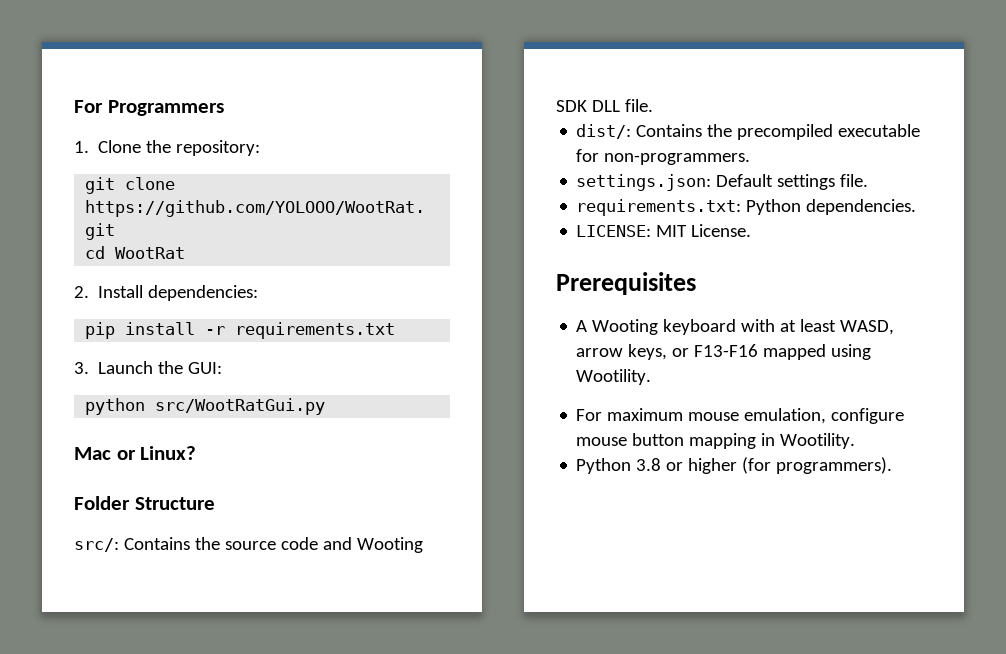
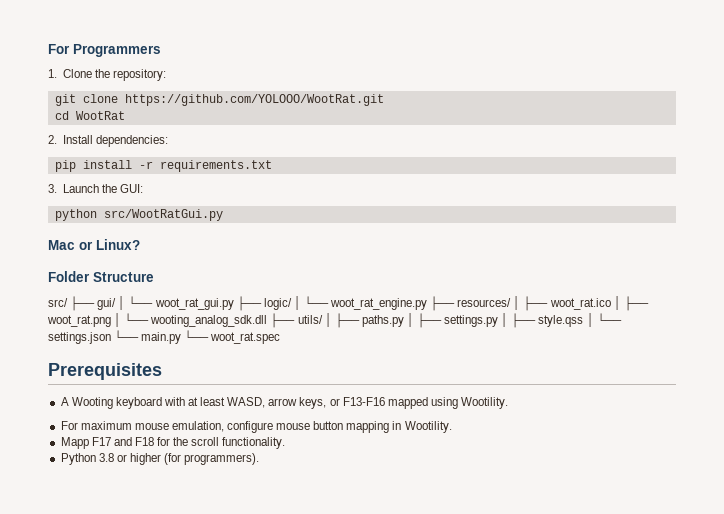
- src/: Contains the source code and Wooting SDK DLL file.
- dist/: Contains the precompiled executable for non-programmers.
- settings.json: Default settings file.
- requirements.txt: Python dependencies.
- LICENSE: MIT License.
+ src/ ├── gui/ │ └── woot_rat_gui.py ├── logic/ │ └── woot_rat_engine.py ├── resources/ │ ├── woot_rat.ico │ ├── woot_rat.png │ └── wooting_analog_sdk.dll ├── utils/ │ ├── paths.py │ ├── settings.py │ ├── style.qss │ └── settings.json └── main.py └── woot_rat.spec
+ Mapp F17 and F18 for the scroll functionality.

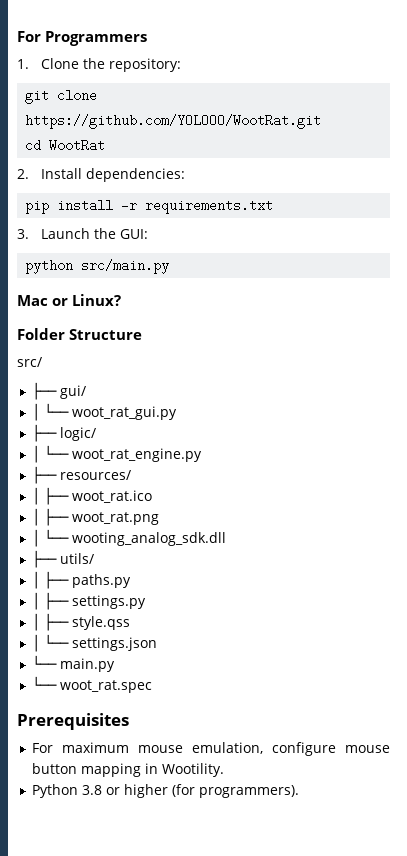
- python src/WootRatGui.py
+ python src/main.py
- src/ ├── gui/ │ └── woot_rat_gui.py ├── logic/ │ └── woot_rat_engine.py ├── resources/ │ ├── woot_rat.ico │ ├── woot_rat.png │ └── wooting_analog_sdk.dll ├── utils/ │ ├── paths.py │ ├── settings.py │ ├── style.qss │ └── settings.json └── main.py └── woot_rat.spec
+ src/
+ ├── gui/
+ │ └── woot_rat_gui.py
+ ├── logic/
+ │ └── woot_rat_engine.py
+ ├── resources/
+ │ ├── woot_rat.ico
+ │ ├── woot_rat.png
+ │ └── wooting_analog_sdk.dll
+ ├── utils/
+ │ ├── paths.py
+ │ ├── settings.py
+ │ ├── style.qss
+ │ └── settings.json
+ └── main.py
+ └── woot_rat.spec
- A Wooting keyboard with at least WASD, arrow keys, or F13-F16 mapped using Wootility.
- Mapp F17 and F18 for the scroll functionality.

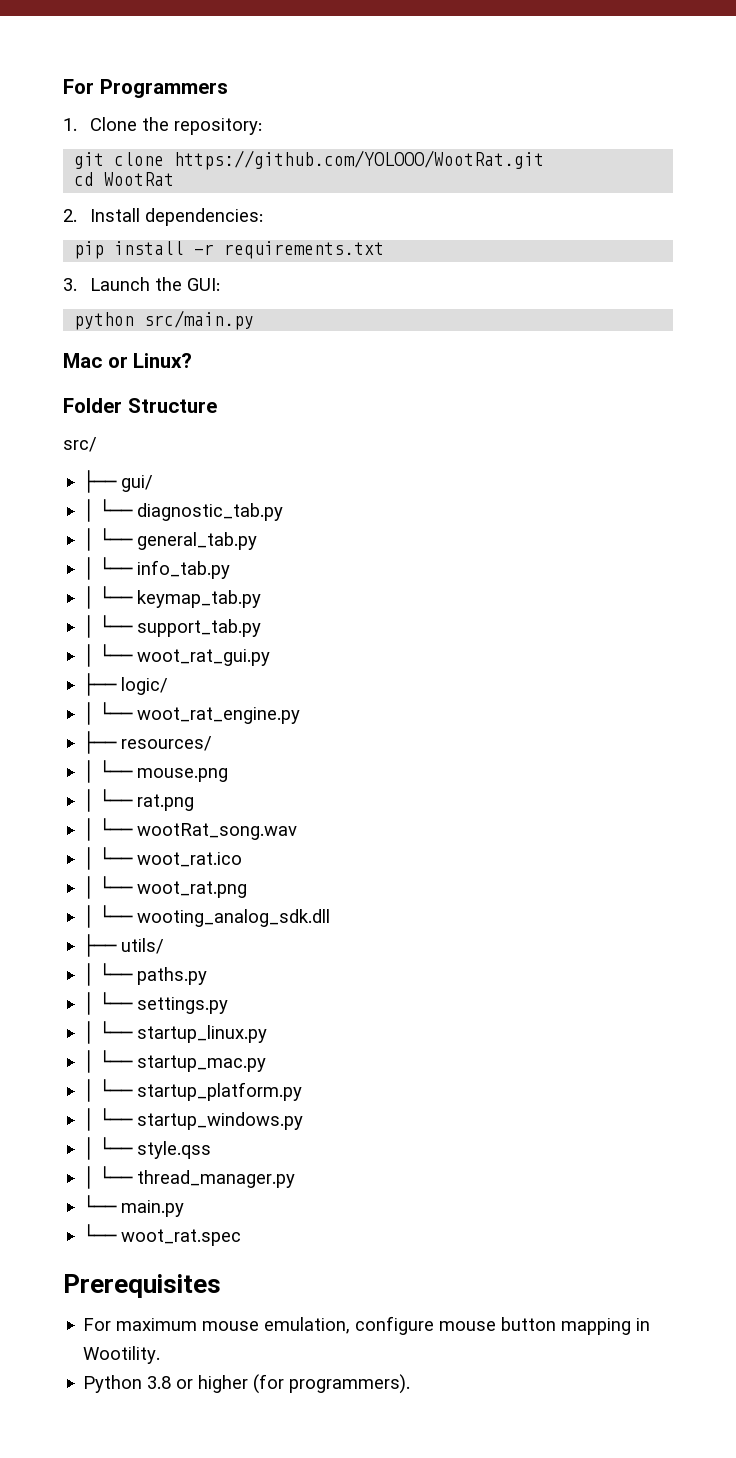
+ │ └── diagnostic_tab.py
+ │ └── general_tab.py
+ │ └── info_tab.py
+ │ └── keymap_tab.py
+ │ └── support_tab.py
- │ ├── woot_rat.ico
+ │ └── mouse.png
+ │ └── rat.png
+ │ └── wootRat_song.wav
+ │ └── woot_rat.ico
- │ ├── woot_rat.png
+ │ └── woot_rat.png
- │ ├── paths.py
+ │ └── paths.py
- │ ├── settings.py
+ │ └── settings.py
- │ ├── style.qss
+ │ └── startup_linux.py
+ │ └── startup_mac.py
+ │ └── startup_platform.py
+ │ └── startup_windows.py
+ │ └── style.qss
- │ └── settings.json
+ │ └── thread_manager.py

